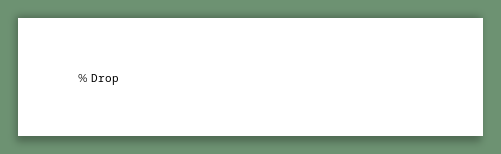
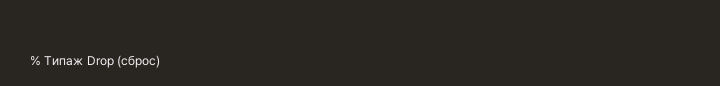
- % Drop
+ % Типаж Drop (сброс)

